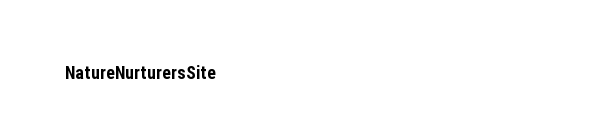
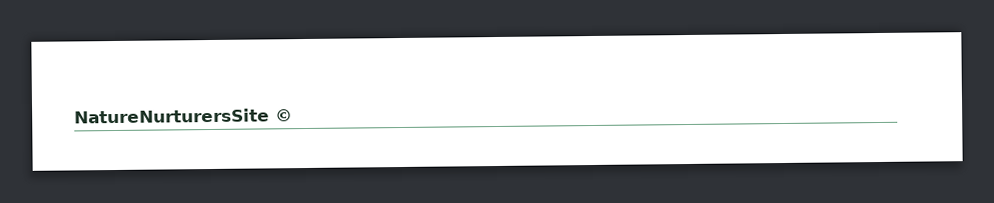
- NatureNurturersSite
+ NatureNurturersSite ©

